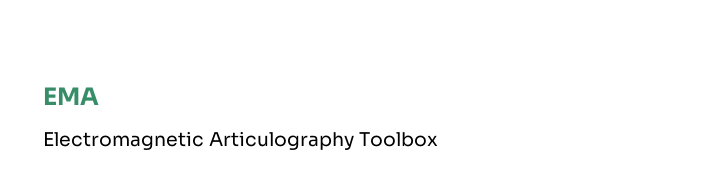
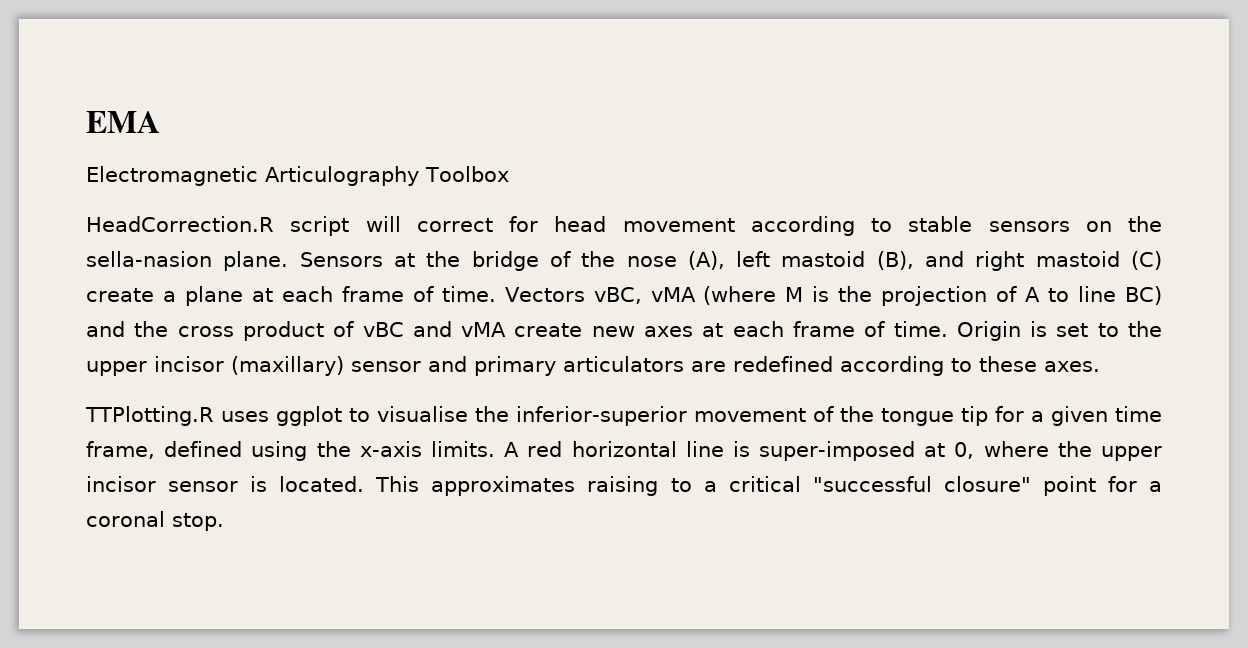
+ HeadCorrection.R script will correct for head movement according to stable sensors on the sella-nasion plane. Sensors at the bridge of the nose (A), left mastoid (B), and right mastoid (C) create a plane at each frame of time. Vectors vBC, vMA (where M is the projection of A to line BC) and the cross product of vBC and vMA create new axes at each frame of time. Origin is set to the upper incisor (maxillary) sensor and primary articulators are redefined according to these axes.
+ TTPlotting.R uses ggplot to visualise the inferior-superior movement of the tongue tip for a given time frame, defined using the x-axis limits. A red horizontal line is super-imposed at 0, where the upper incisor sensor is located. This approximates raising to a critical "successful closure" point for a coronal stop.

